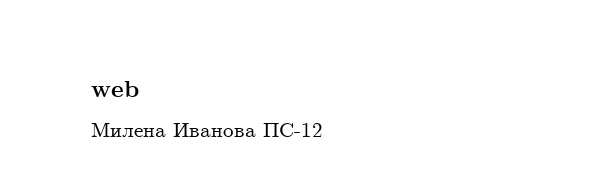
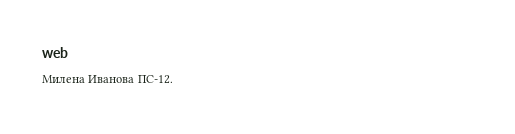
- Милена Иванова ПС-12
+ Милена Иванова ПС-12.

